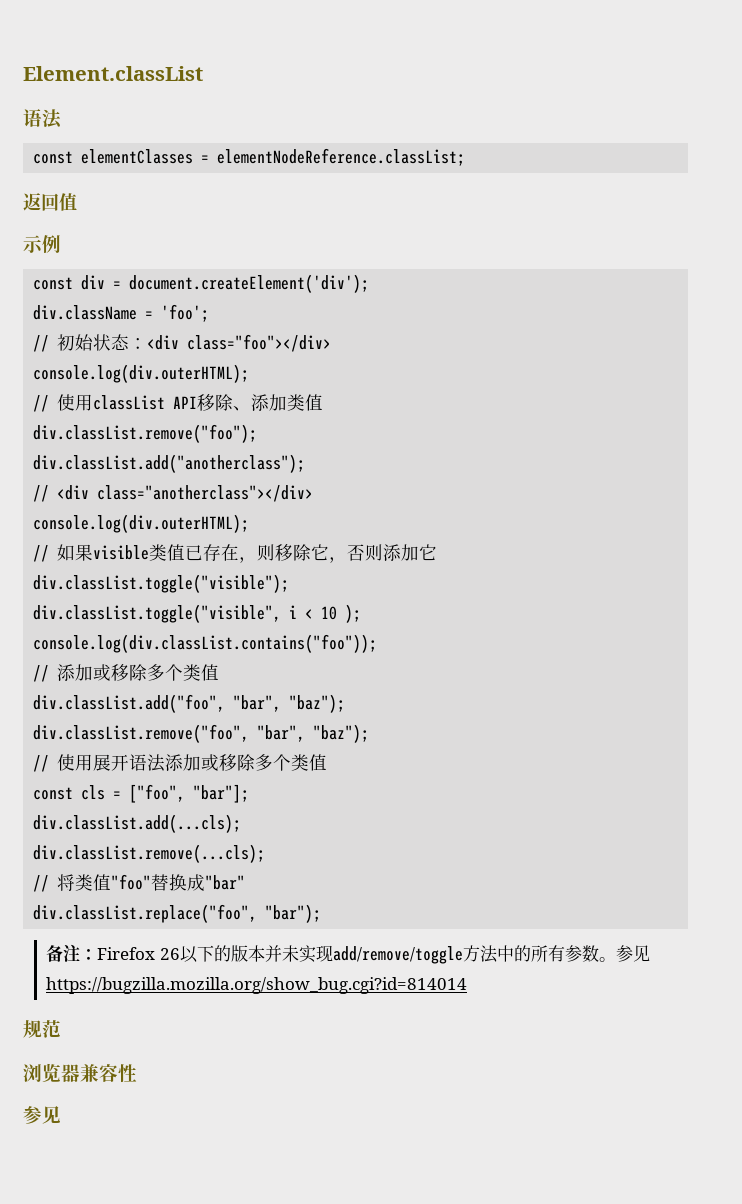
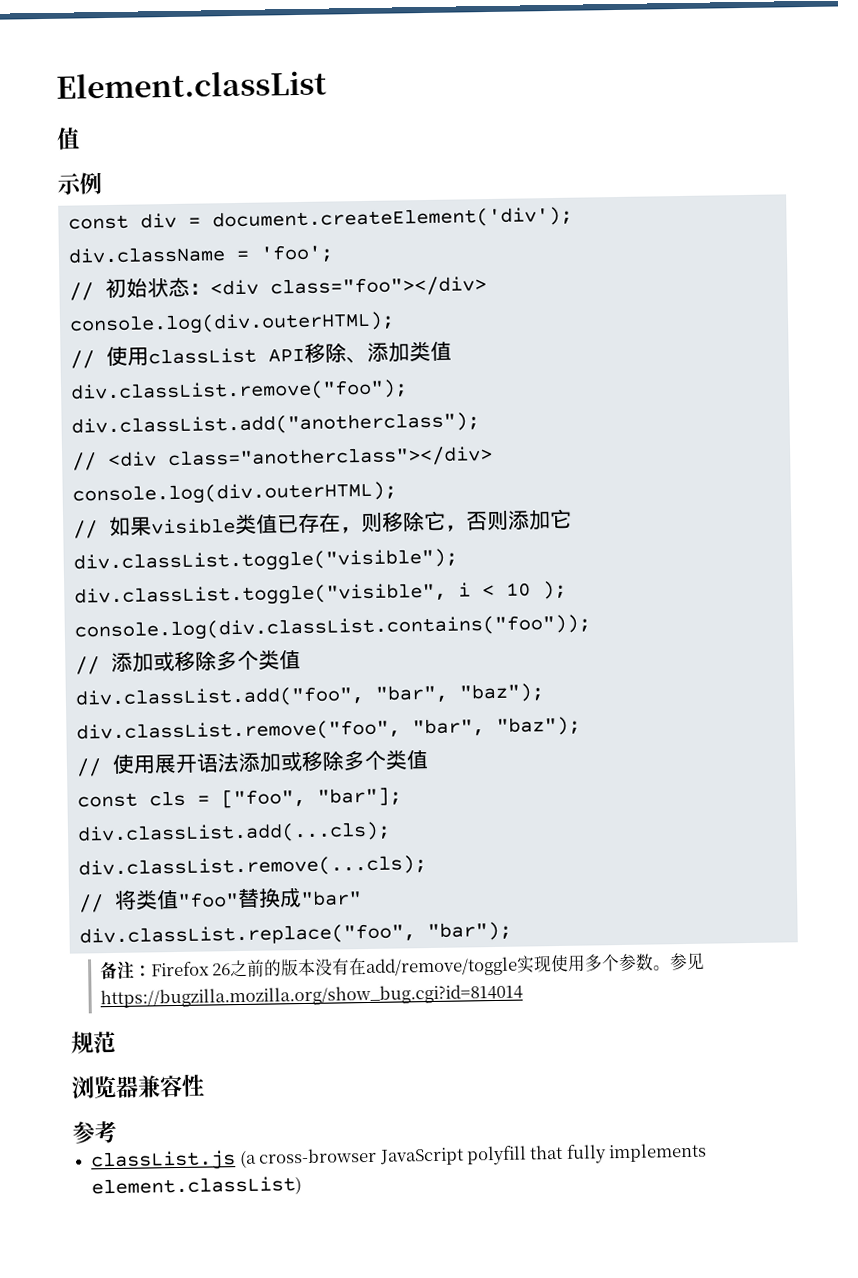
  Element.classList
- 语法
- const elementClasses = elementNodeReference.classList;
- 返回值
+ 值
- 备注：Firefox 26以下的版本并未实现add/remove/toggle方法中的所有参数。
+ 备注：Firefox 26之前的版本没有在add/remove/toggle实现使用多个参数。
  浏览器兼容性
- 参见
+ 参考
+ classList.js (a cross-browser JavaScript polyfill that fully implements element.classList)

